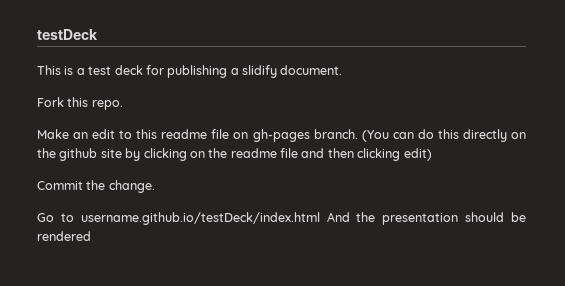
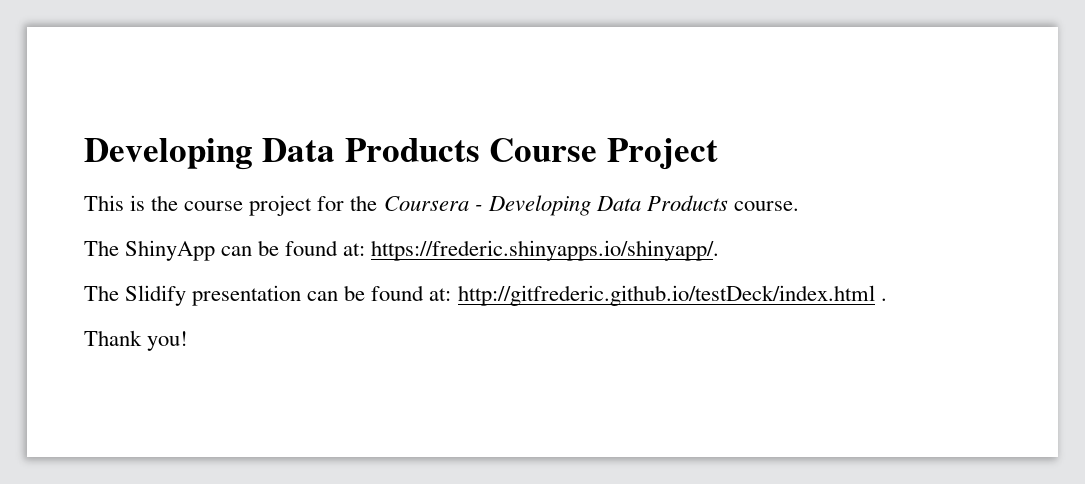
- testDeck
- This is a test deck for publishing a slidify document.
- Fork this repo.
- Make an edit to this readme file on gh-pages branch. (You can do this directly on the github site by clicking on the readme file and then clicking edit)
- Commit the change.
- Go to username.github.io/testDeck/index.html And the presentation should be rendered
+ Developing Data Products Course Project
+ This is the course project for the Coursera - Developing Data Products course.
+ The ShinyApp can be found at: https://frederic.shinyapps.io/shinyapp/.
+ The Slidify presentation can be found at: http://gitfrederic.github.io/testDeck/index.html .
+ Thank you!

